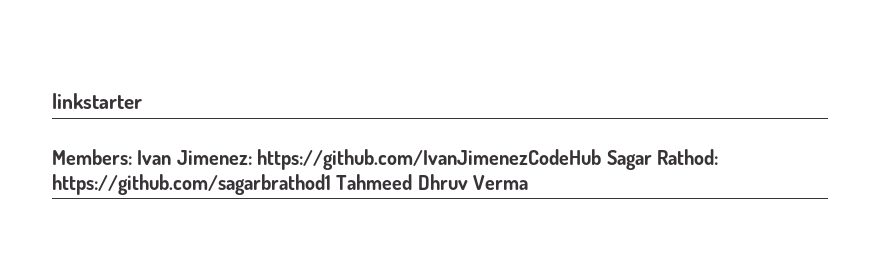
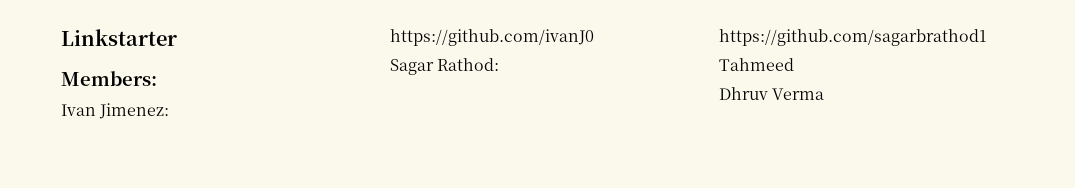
- linkstarter
+ Linkstarter
- Members: Ivan Jimenez: https://github.com/IvanJimenezCodeHub Sagar Rathod: https://github.com/sagarbrathod1 Tahmeed Dhruv Verma
+ Members:
+ Ivan Jimenez: https://github.com/ivanJ0
+ Sagar Rathod: https://github.com/sagarbrathod1
+ Tahmeed
+ Dhruv Verma

